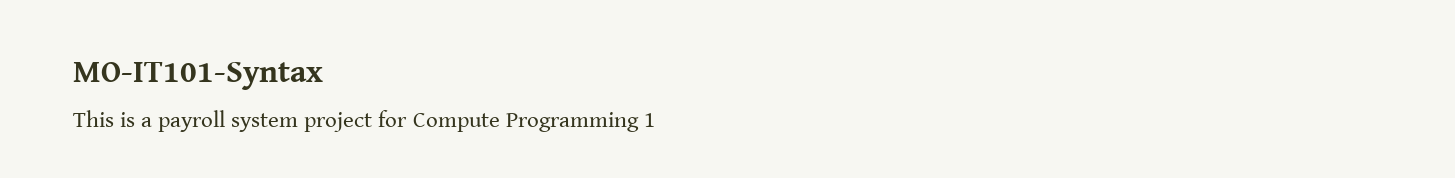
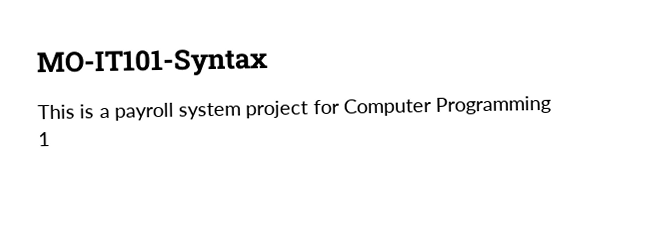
- This is a payroll system project for Compute Programming 1
+ This is a payroll system project for Computer Programming 1

